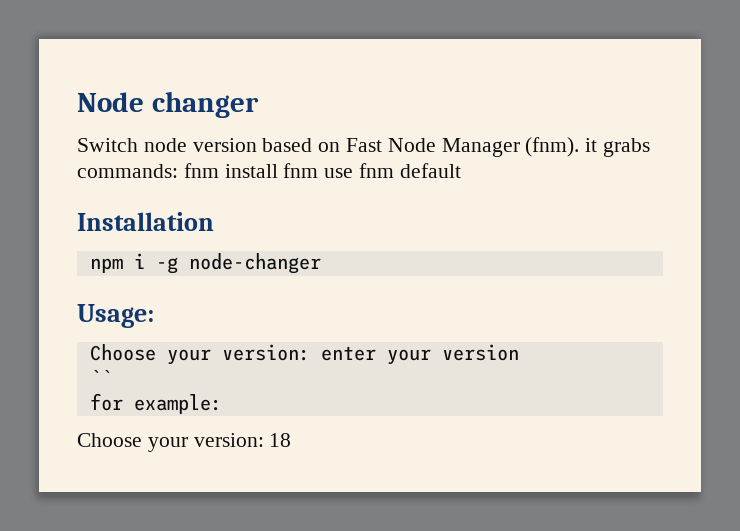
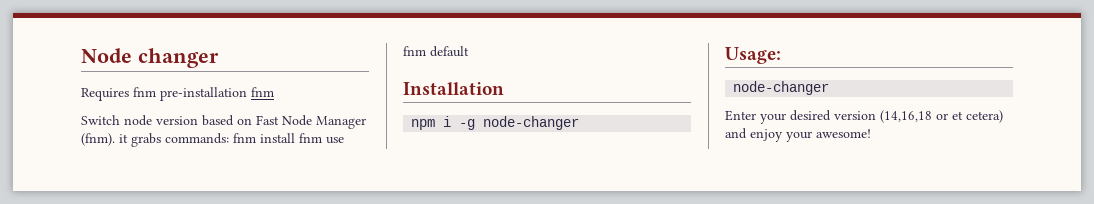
+ Requires fnm pre-installation fnm
  Usage:
- Choose your version: enter your version
- ``
- for example:
- Choose your version: 18
+ node-changer
+ Enter your desired version (14,16,18 or et cetera) and enjoy your awesome!

